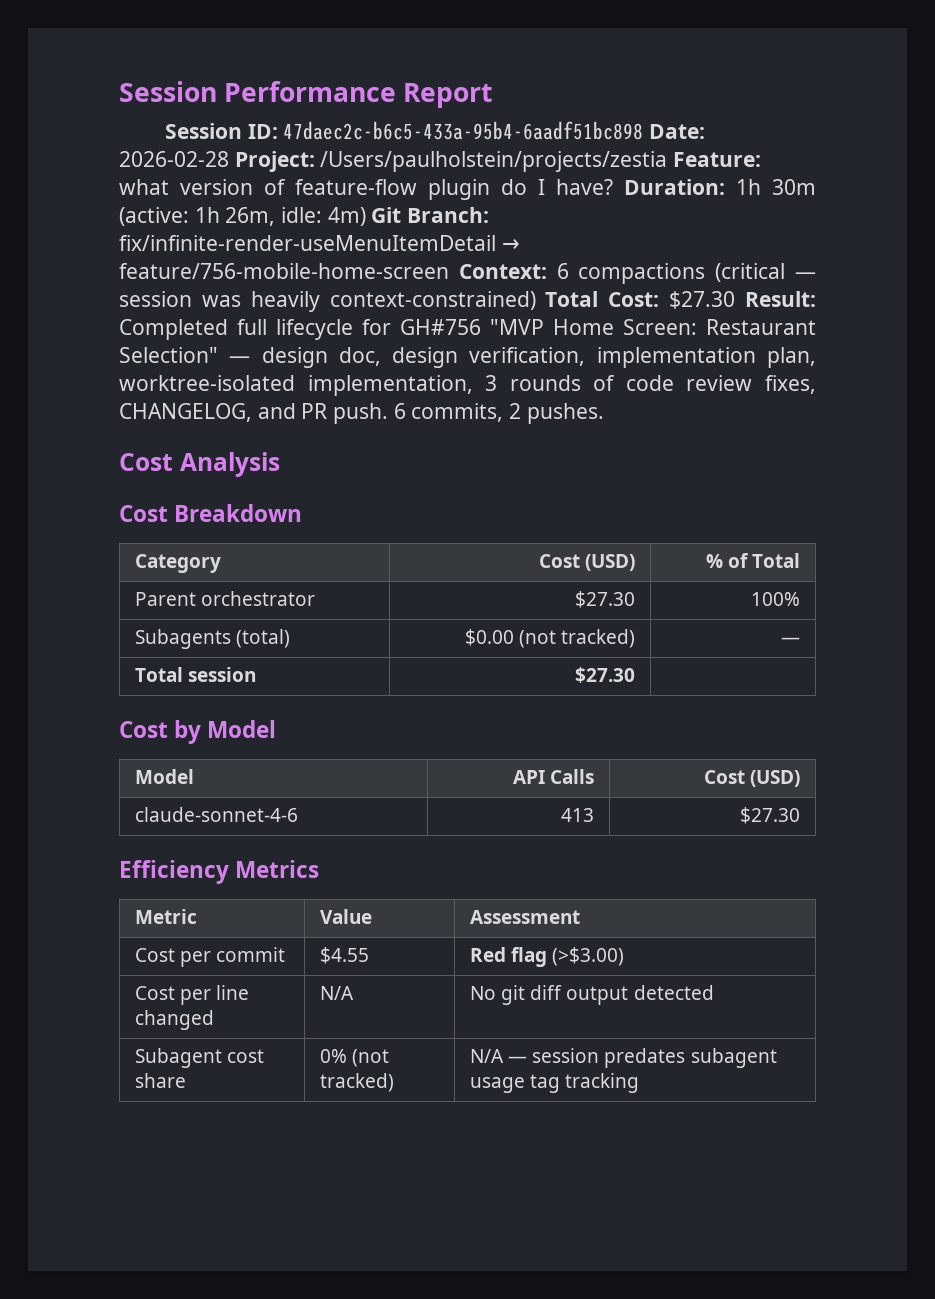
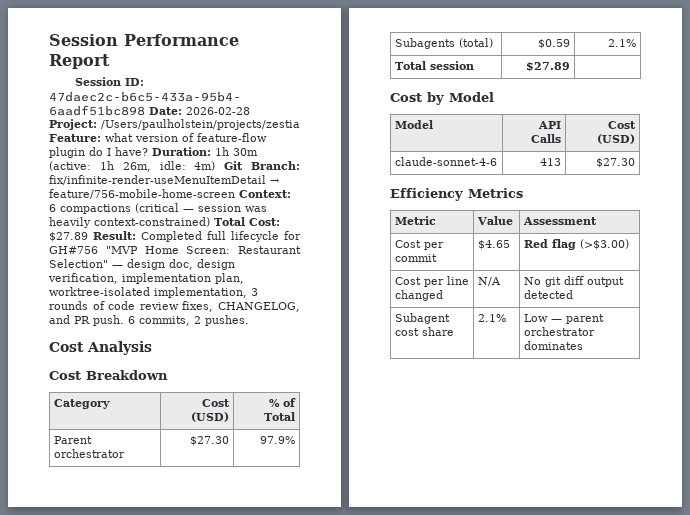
- Duration: 1h 30m (active: 1h 26m, idle: 4m) Git Branch: fix/infinite-render-useMenuItemDetail → feature/756-mobile-home-screen Context: 6 compactions (critical — session was heavily context-constrained) Total Cost: $27.30 Result: Completed full lifecycle for GH#756 "MVP Home Screen: Restaurant Selection" — design doc, design verification, implementation plan, worktree-isolated implementation, 3 rounds of code review fixes, CHANGELOG, and PR push.
+ Duration: 1h 30m (active: 1h 26m, idle: 4m) Git Branch: fix/infinite-render-useMenuItemDetail → feature/756-mobile-home-screen Context: 6 compactions (critical — session was heavily context-constrained) Total Cost: $27.89 Result: Completed full lifecycle for GH#756 "MVP Home Screen: Restaurant Selection" — design doc, design verification, implementation plan, worktree-isolated implementation, 3 rounds of code review fixes, CHANGELOG, and PR push.
- Parent orchestrator | $27.30 | 100%
+ Parent orchestrator | $27.30 | 97.9%
- Subagents (total) | $0.00 (not tracked) | —
+ Subagents (total) | $0.59 | 2.1%
- Total session | $27.30 |
+ Total session | $27.89 |
- Cost per commit | $4.55 | Red flag (>$3.00)
+ Cost per commit | $4.65 | Red flag (>$3.00)
- Subagent cost share | 0% (not tracked) | N/A — session predates subagent usage tag tracking
+ Subagent cost share | 2.1% | Low — parent orchestrator dominates

